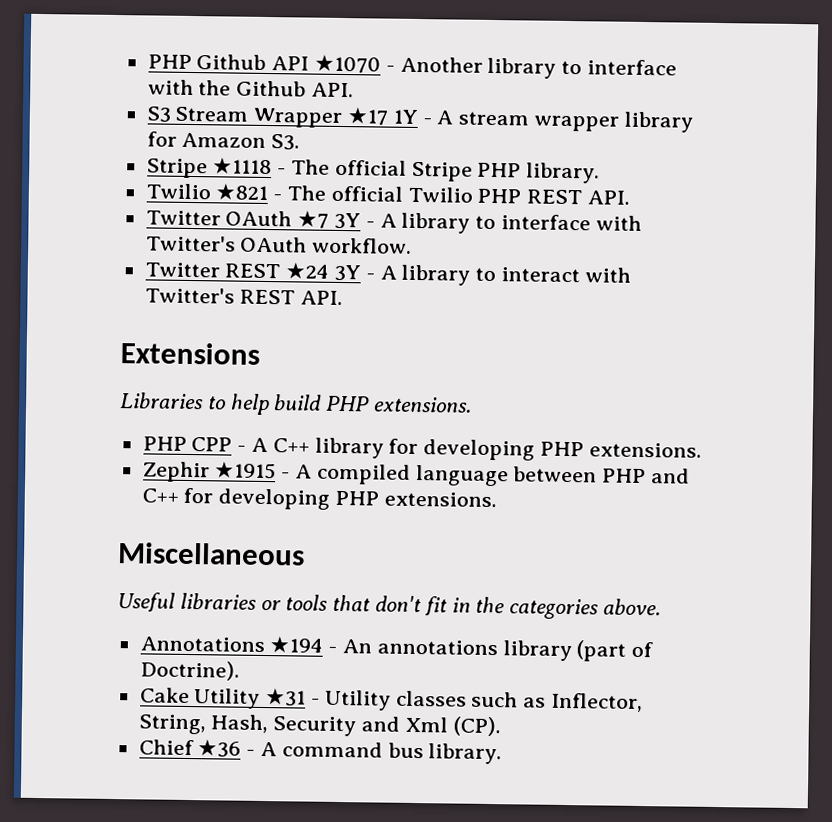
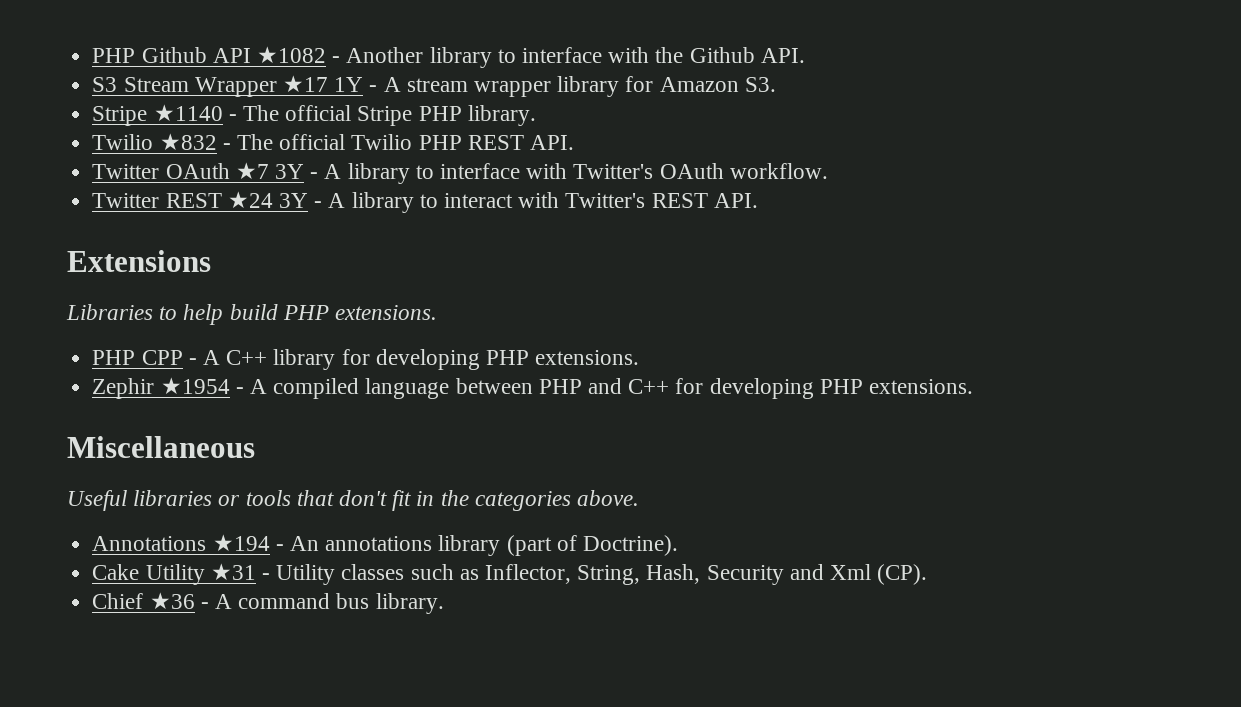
- PHP Github API ★1070 - Another library to interface with the Github API.
+ PHP Github API ★1082 - Another library to interface with the Github API.
- Stripe ★1118 - The official Stripe PHP library.
+ Stripe ★1140 - The official Stripe PHP library.
- Twilio ★821 - The official Twilio PHP REST API.
+ Twilio ★832 - The official Twilio PHP REST API.
- Zephir ★1915 - A compiled language between PHP and C++ for developing PHP extensions.
+ Zephir ★1954 - A compiled language between PHP and C++ for developing PHP extensions.

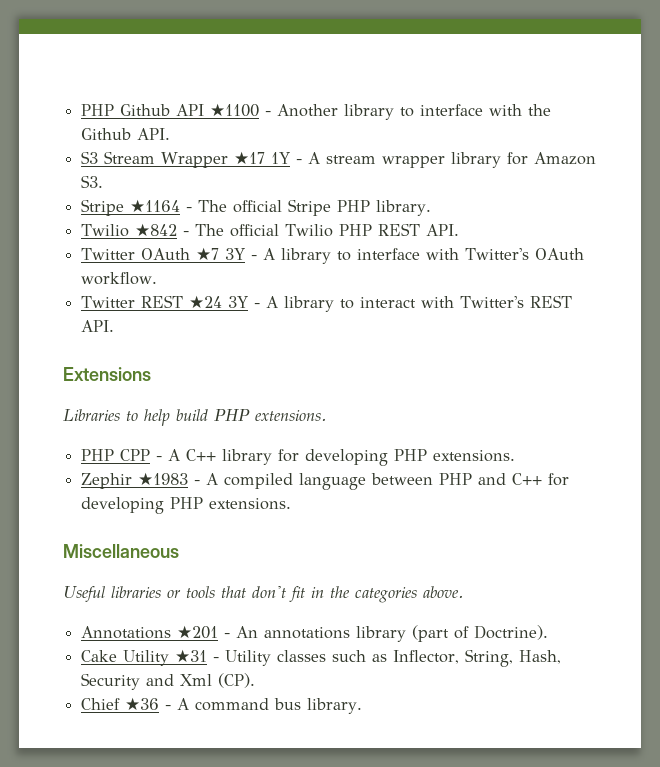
- PHP Github API ★1082 - Another library to interface with the Github API.
+ PHP Github API ★1100 - Another library to interface with the Github API.
- Stripe ★1140 - The official Stripe PHP library.
+ Stripe ★1164 - The official Stripe PHP library.
- Twilio ★832 - The official Twilio PHP REST API.
+ Twilio ★842 - The official Twilio PHP REST API.
- Zephir ★1954 - A compiled language between PHP and C++ for developing PHP extensions.
+ Zephir ★1983 - A compiled language between PHP and C++ for developing PHP extensions.
- Annotations ★194 - An annotations library (part of Doctrine).
+ Annotations ★201 - An annotations library (part of Doctrine).

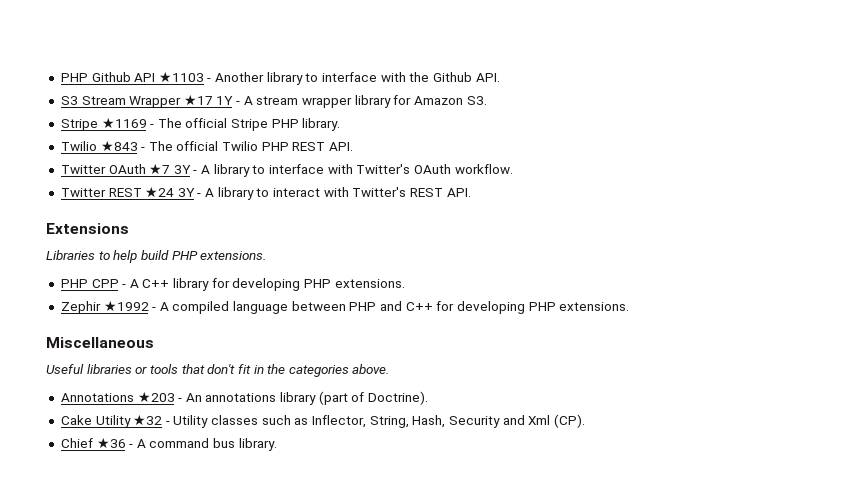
- PHP Github API ★1100 - Another library to interface with the Github API.
+ PHP Github API ★1103 - Another library to interface with the Github API.
- Stripe ★1164 - The official Stripe PHP library.
+ Stripe ★1169 - The official Stripe PHP library.
- Twilio ★842 - The official Twilio PHP REST API.
+ Twilio ★843 - The official Twilio PHP REST API.
- Zephir ★1983 - A compiled language between PHP and C++ for developing PHP extensions.
+ Zephir ★1992 - A compiled language between PHP and C++ for developing PHP extensions.
- Annotations ★201 - An annotations library (part of Doctrine).
+ Annotations ★203 - An annotations library (part of Doctrine).
- Cake Utility ★31 - Utility classes such as Inflector, String, Hash, Security and Xml (CP).
+ Cake Utility ★32 - Utility classes such as Inflector, String, Hash, Security and Xml (CP).

